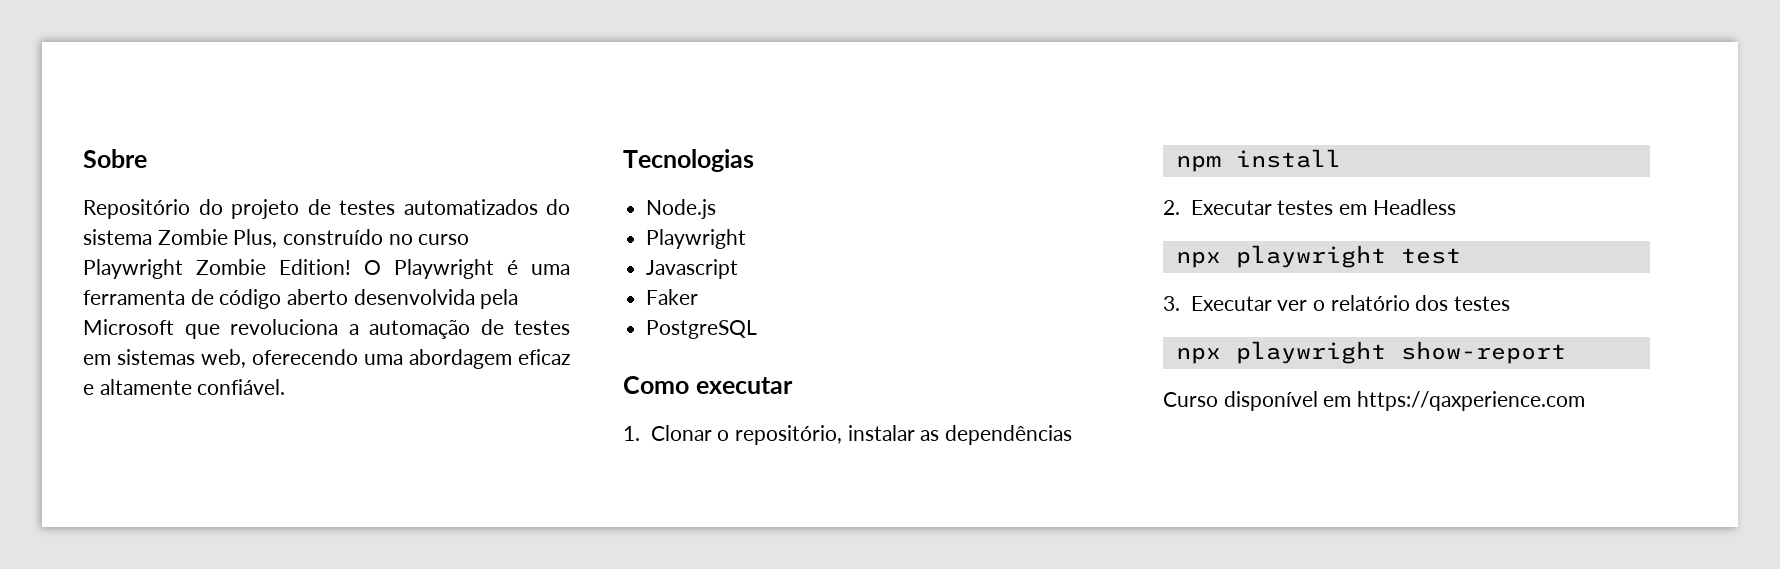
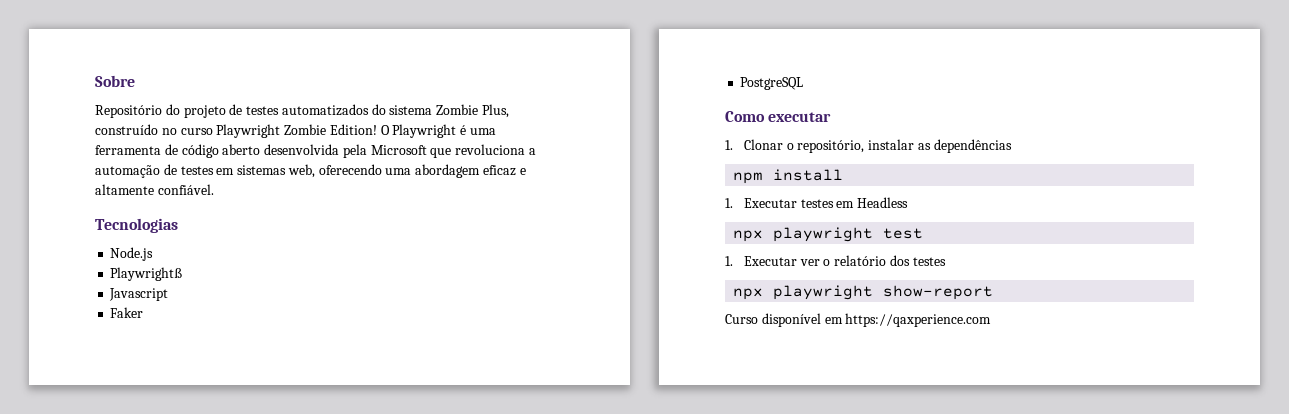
  Node.js
- Playwright
+ Playwrightß
- 2. Executar testes em Headless
+ 1. Executar testes em Headless
- 3. Executar ver o relatório dos testes
+ 1. Executar ver o relatório dos testes

